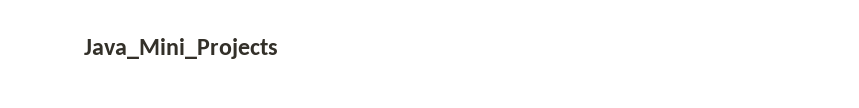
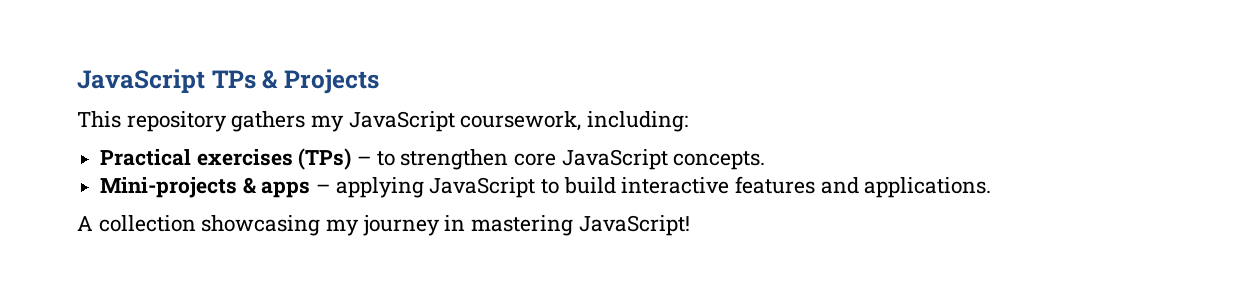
- Java_Mini_Projects
+ JavaScript TPs & Projects
+ This repository gathers my JavaScript coursework, including:
+ Practical exercises (TPs) – to strengthen core JavaScript concepts.
+ Mini-projects & apps – applying JavaScript to build interactive features and applications.
+ A collection showcasing my journey in mastering JavaScript!

